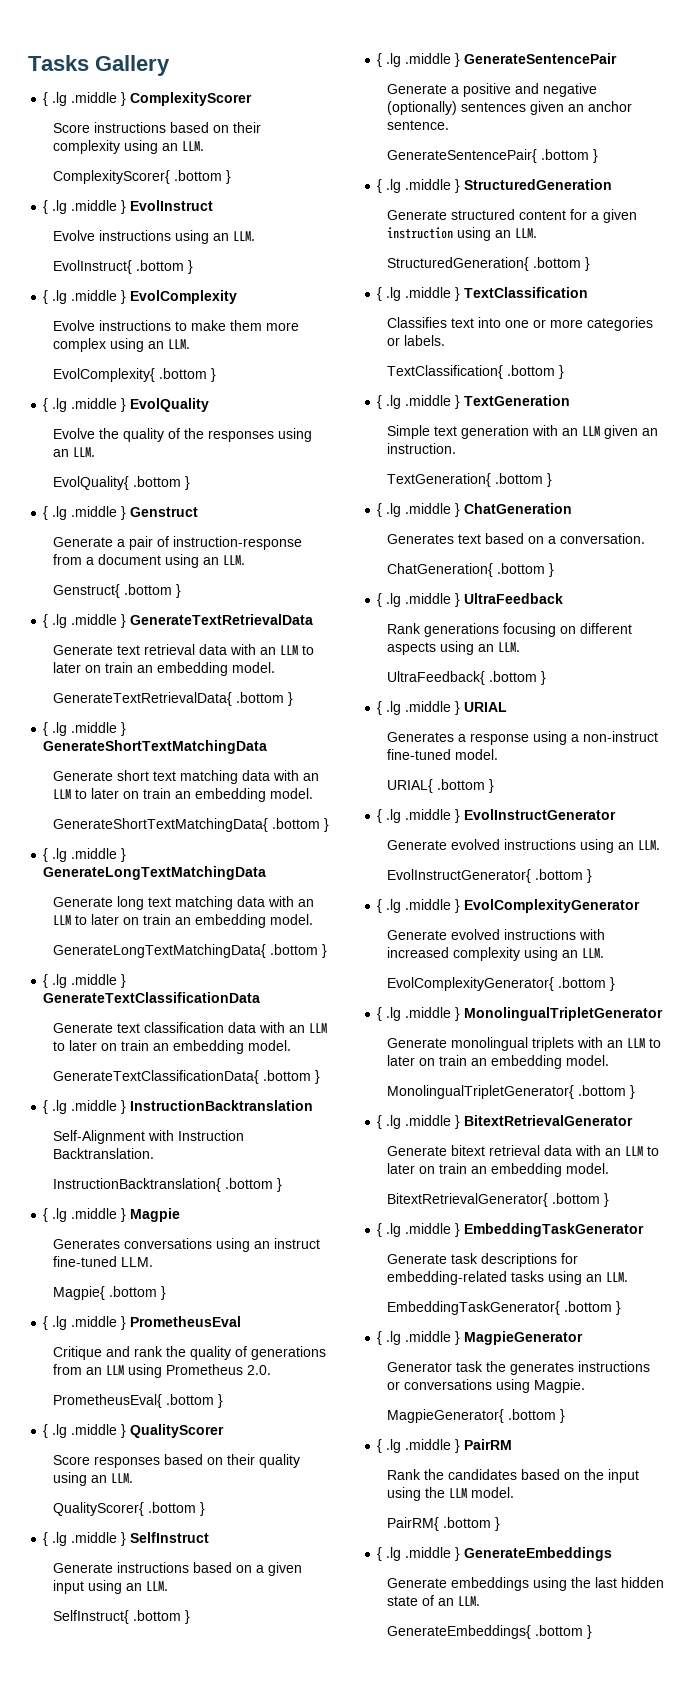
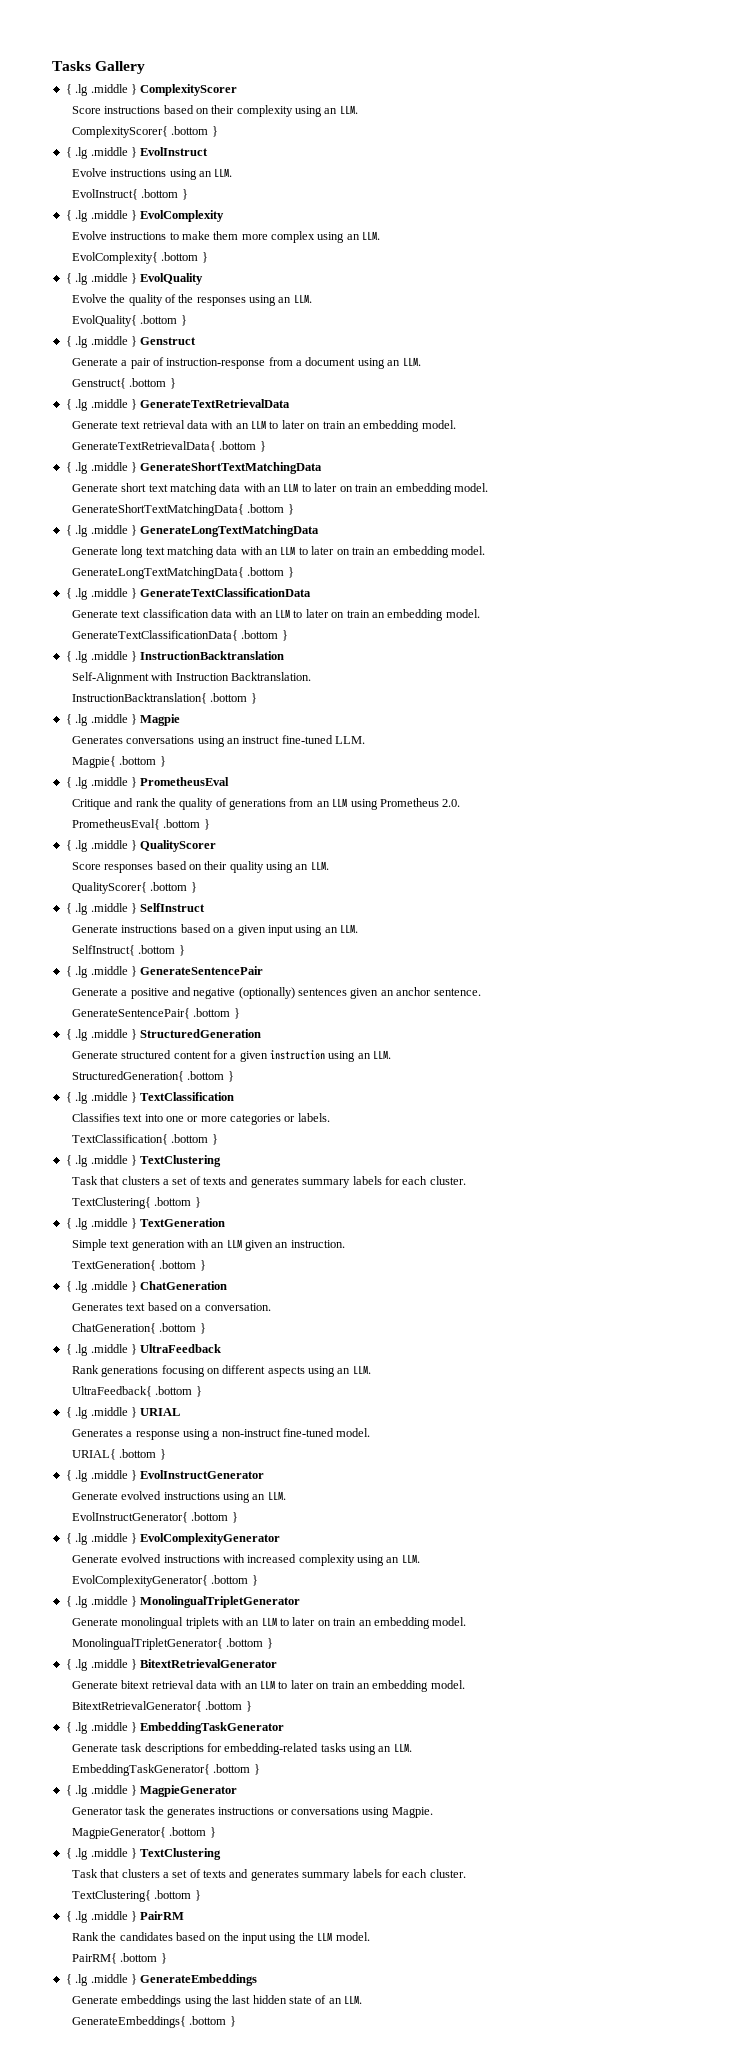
  TextClassification{ .bottom }
+ { .lg .middle } TextClustering
+ Task that clusters a set of texts and generates summary labels for each cluster.
+ TextClustering{ .bottom }
  MagpieGenerator{ .bottom }
+ { .lg .middle } TextClustering
+ Task that clusters a set of texts and generates summary labels for each cluster.
+ TextClustering{ .bottom }

